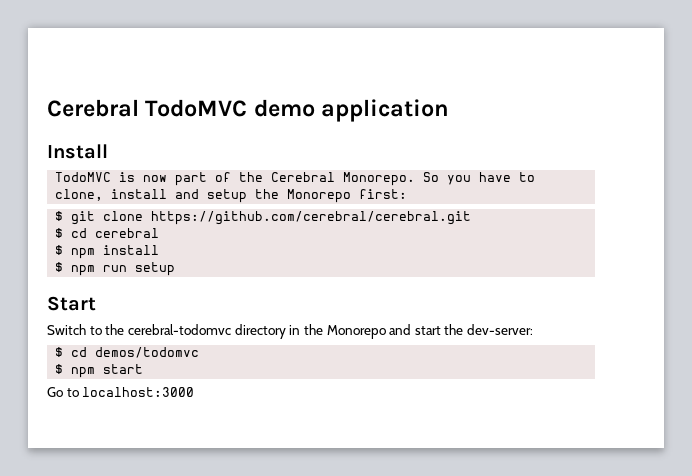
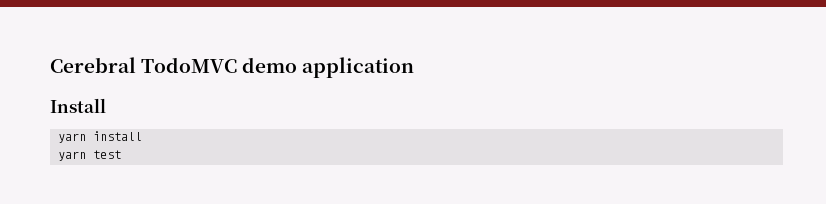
- TodoMVC is now part of the Cerebral Monorepo. So you have to clone, install and setup the Monorepo first:
- $ git clone https://github.com/cerebral/cerebral.git
- $ cd cerebral
- $ npm install
- $ npm run setup
- Start
- Switch to the cerebral-todomvc directory in the Monorepo and start the dev-server:
- $ cd demos/todomvc
- $ npm start
- Go to localhost:3000
+ yarn install
+ yarn test

